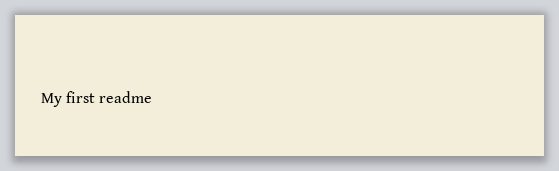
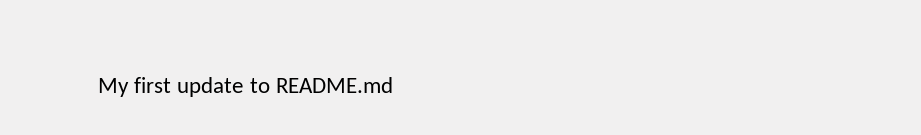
- My first readme
+ My first update to README.md

